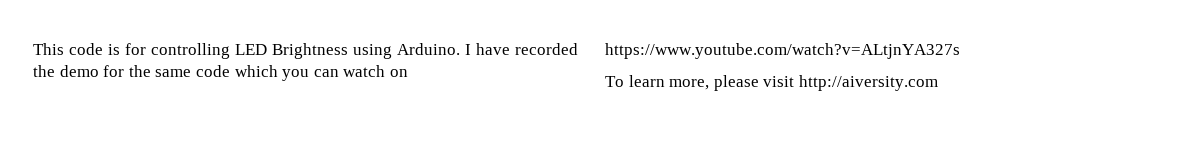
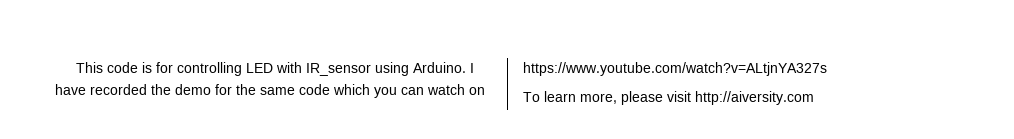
- This code is for controlling LED Brightness using Arduino.
+ This code is for controlling LED with IR_sensor using Arduino.

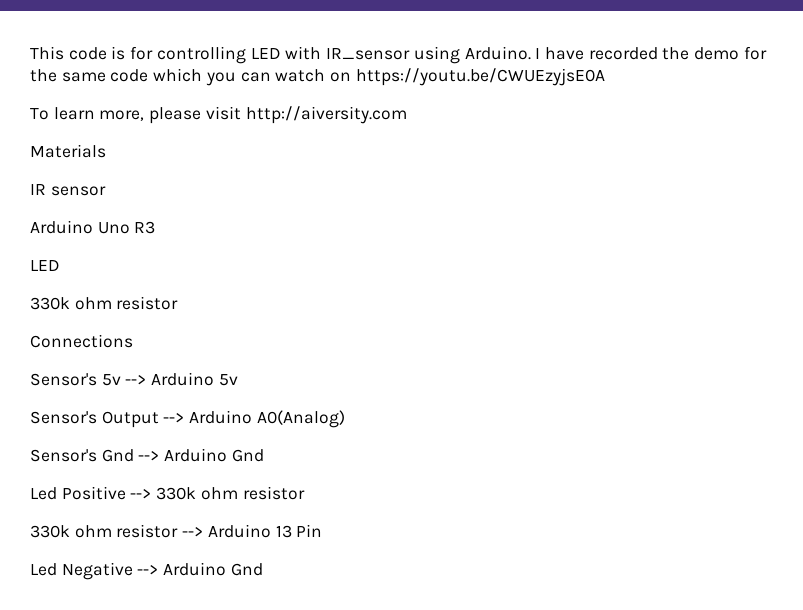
- I have recorded the demo for the same code which you can watch on https://www.youtube.com/watch?v=ALtjnYA327s
+ I have recorded the demo for the same code which you can watch on https://youtu.be/CWUEzyjsE0A
+ Materials
+ IR sensor
+ Arduino Uno R3
+ LED
+ 330k ohm resistor
+ Connections
+ Sensor's 5v --> Arduino 5v
+ Sensor's Output --> Arduino A0(Analog)
+ Sensor's Gnd --> Arduino Gnd
+ Led Positive --> 330k ohm resistor
+ 330k ohm resistor --> Arduino 13 Pin
+ Led Negative --> Arduino Gnd

